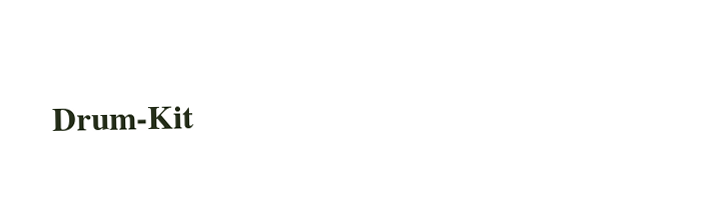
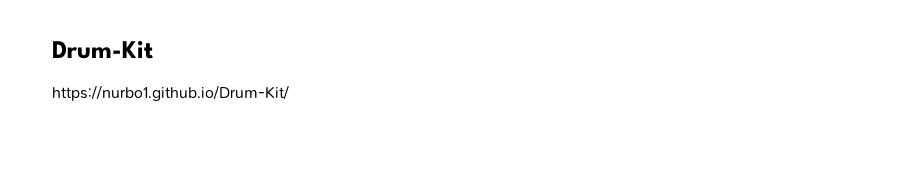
+ https://nurbo1.github.io/Drum-Kit/

